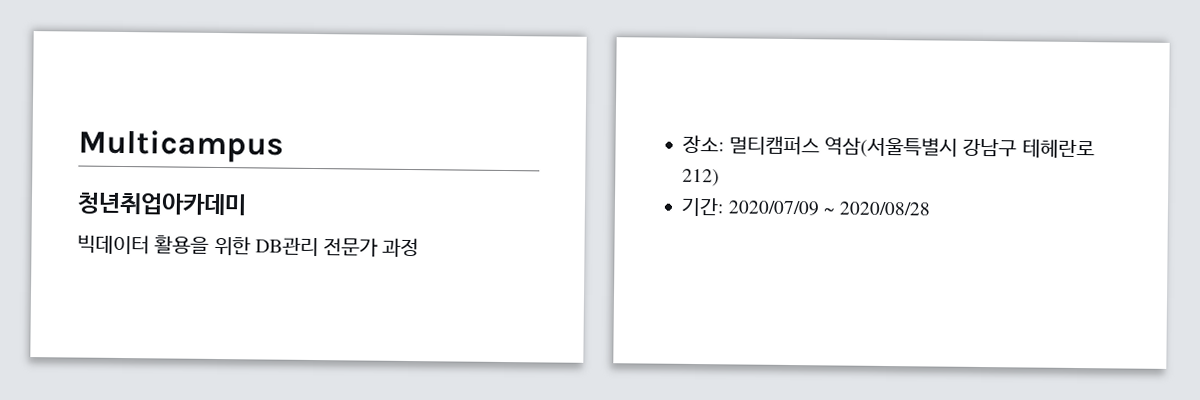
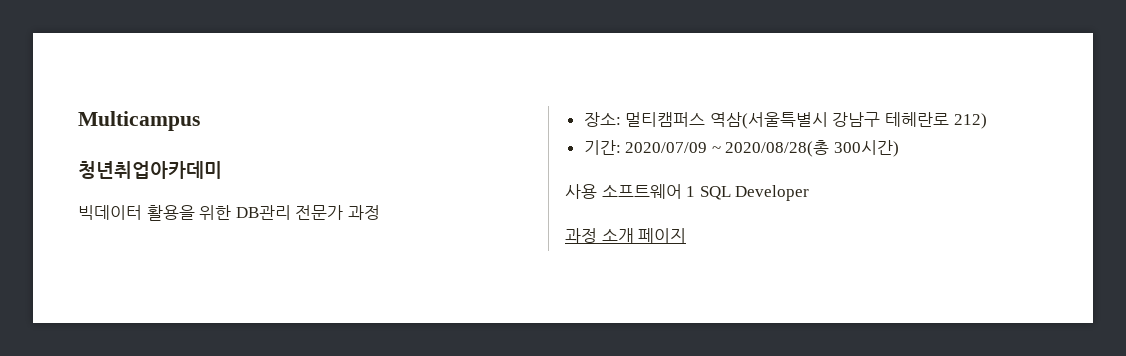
- 기간: 2020/07/09 ~ 2020/08/28
+ 기간: 2020/07/09 ~ 2020/08/28(총 300시간)
+ 사용 소프트웨어 1 SQL Developer
+ 과정 소개 페이지

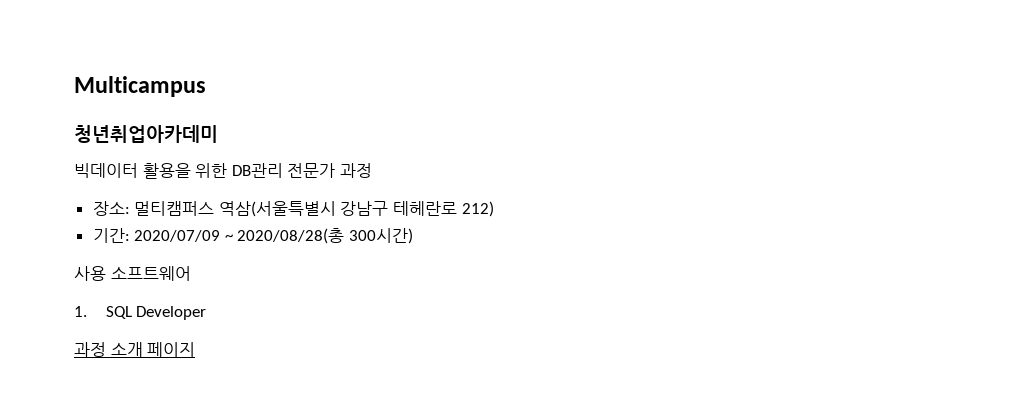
- 사용 소프트웨어 1 SQL Developer
+ 사용 소프트웨어
+ 1. SQL Developer

